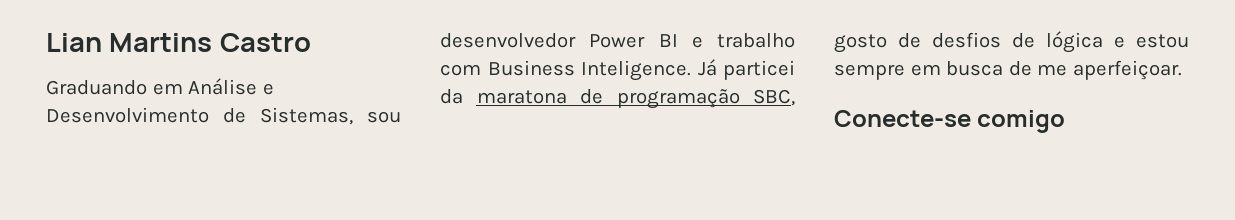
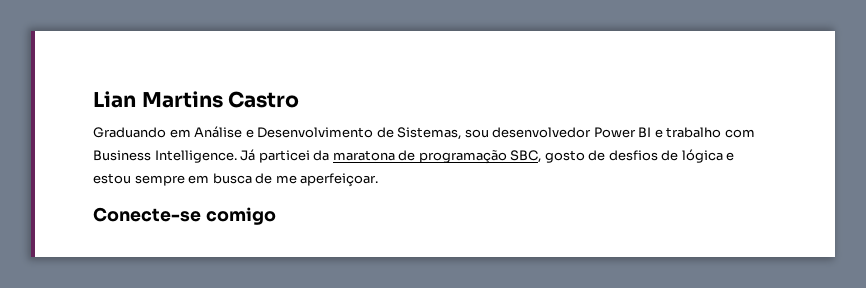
- Graduando em Análise e Desenvolvimento de Sistemas, sou desenvolvedor Power BI e trabalho com Business Inteligence.
+ Graduando em Análise e Desenvolvimento de Sistemas, sou desenvolvedor Power BI e trabalho com Business Intelligence.

